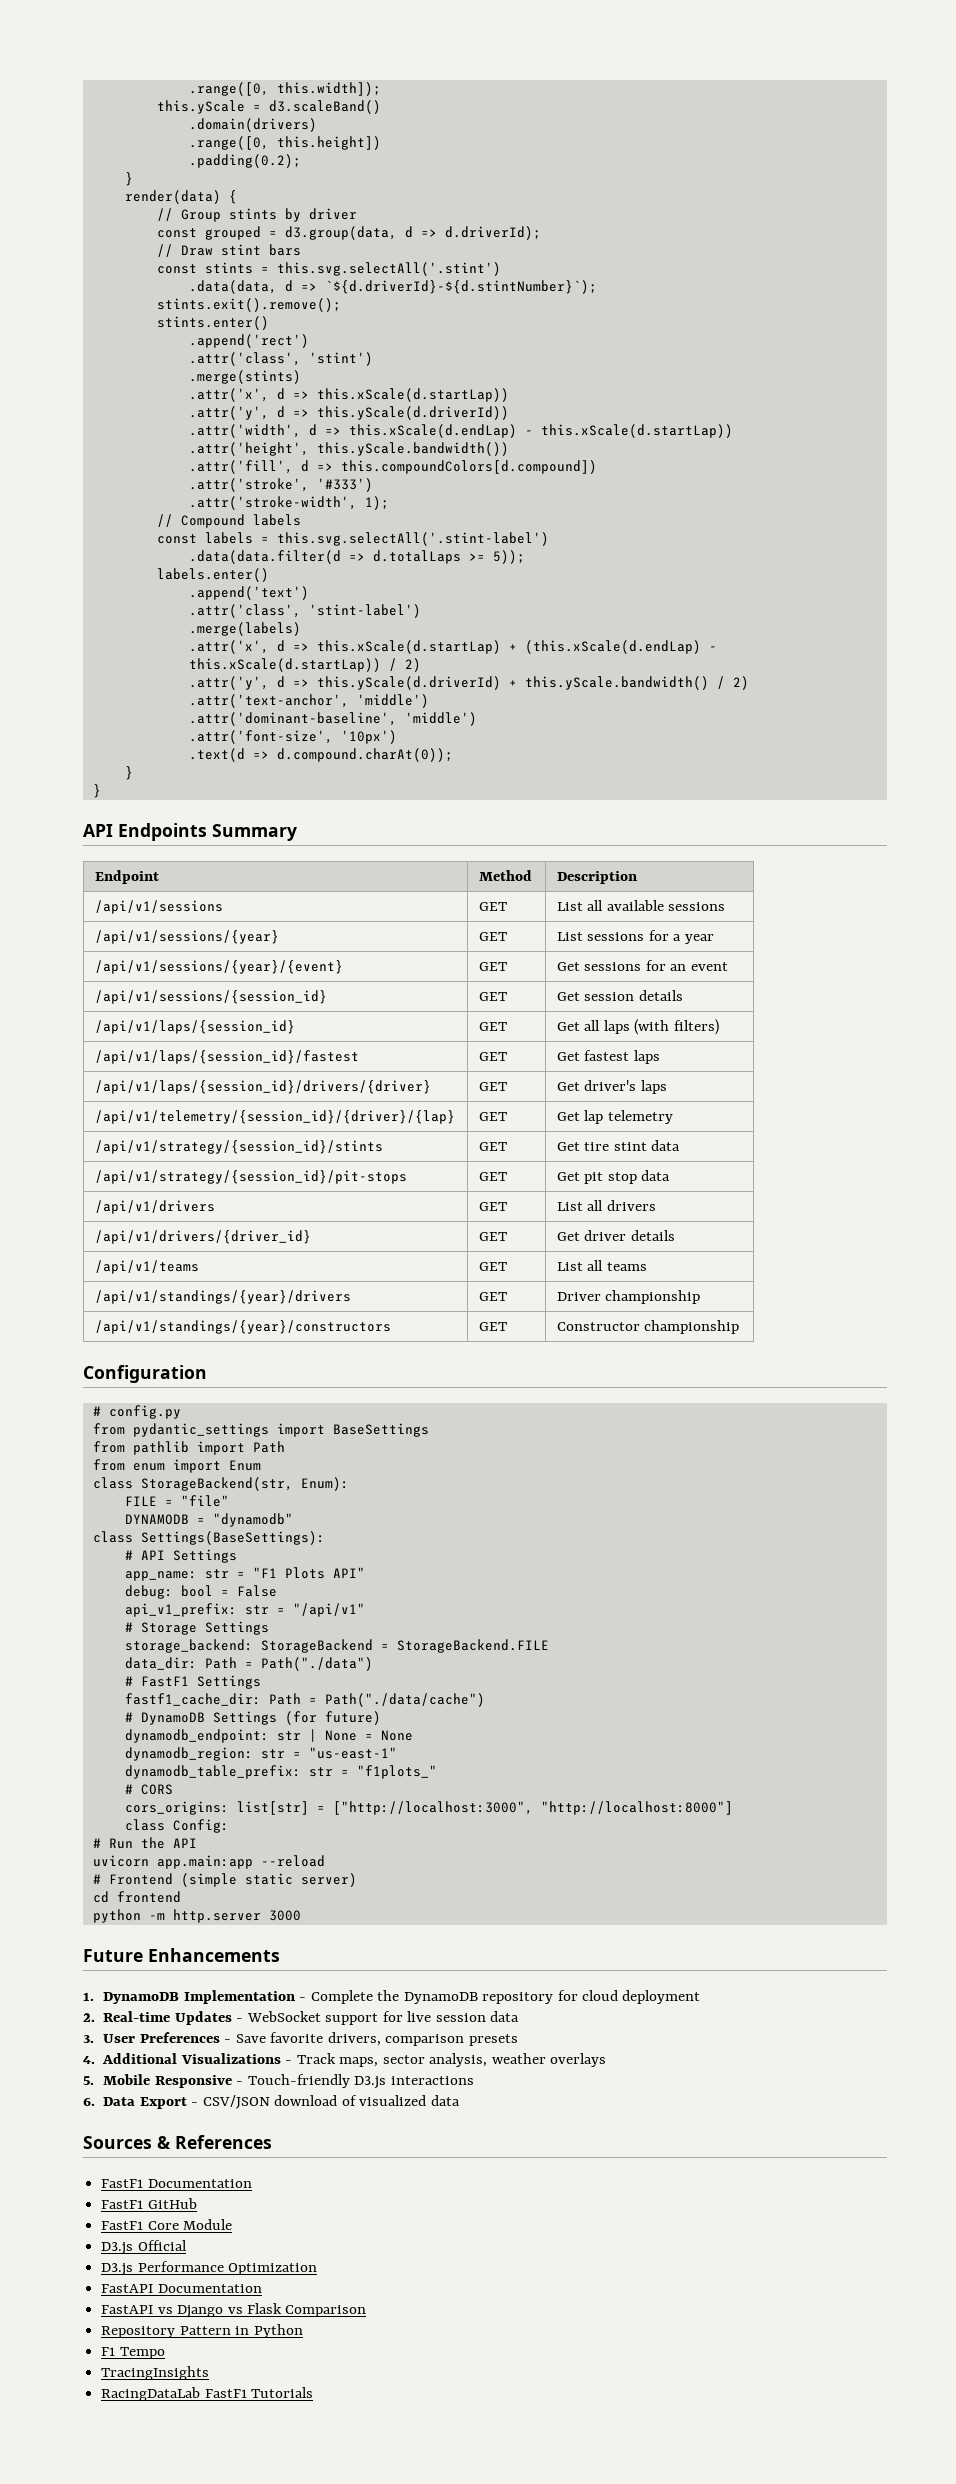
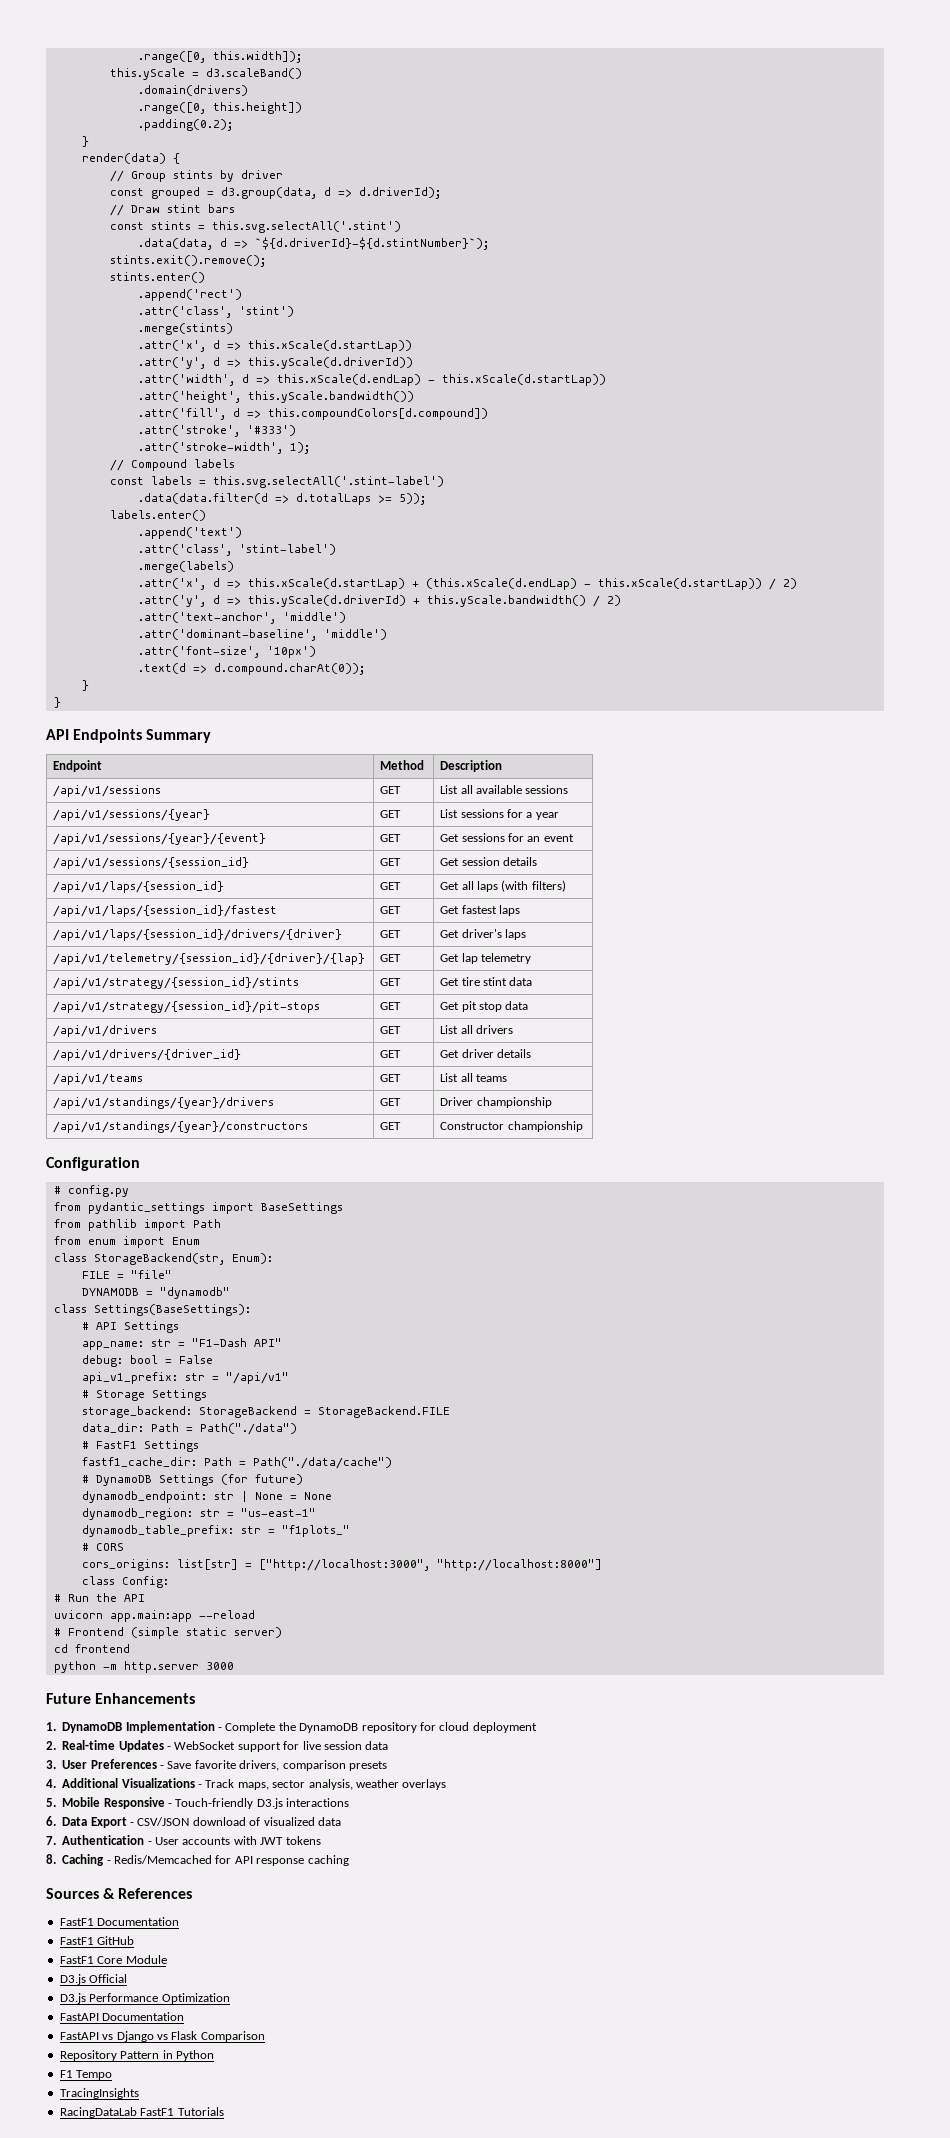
- app_name: str = "F1 Plots API"
+ app_name: str = "F1-Dash API"
+ 7. Authentication - User accounts with JWT tokens
+ 8. Caching - Redis/Memcached for API response caching

